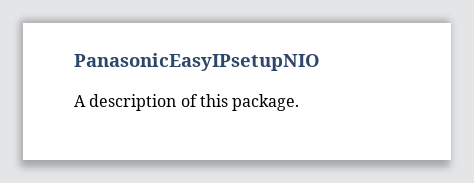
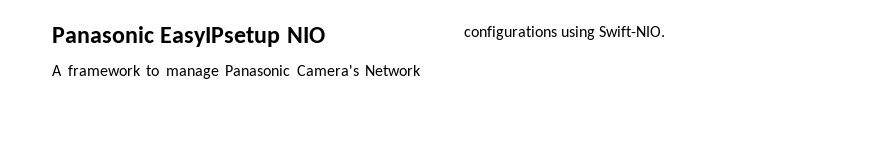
- PanasonicEasyIPsetupNIO
- A description of this package.
+ Panasonic EasyIPsetup NIO
+ A framework to manage Panasonic Camera's Network configurations using Swift-NIO.

